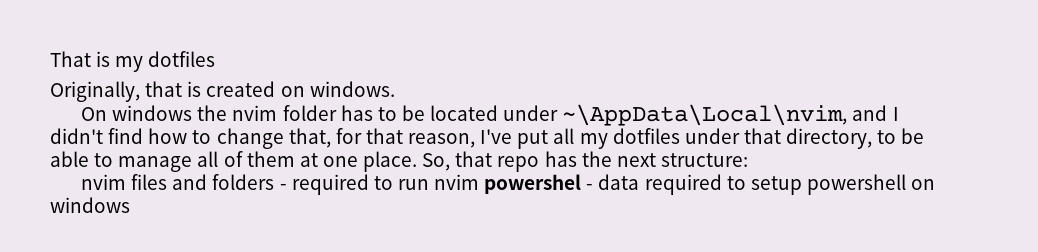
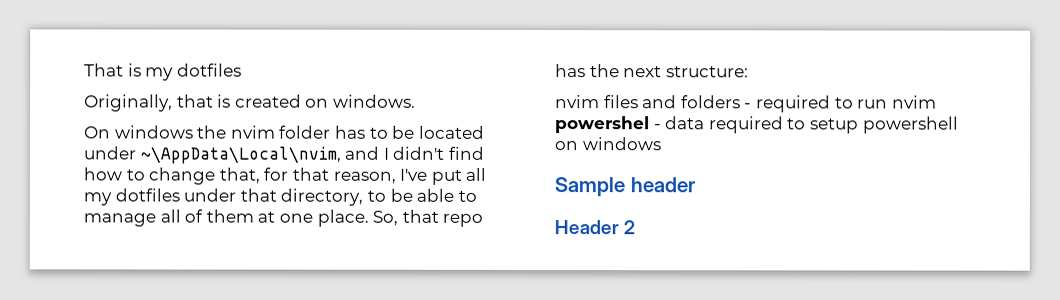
+ Sample header
+ Header 2

